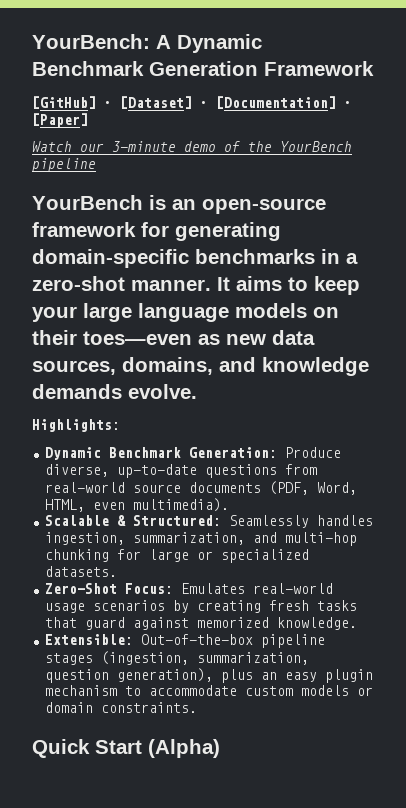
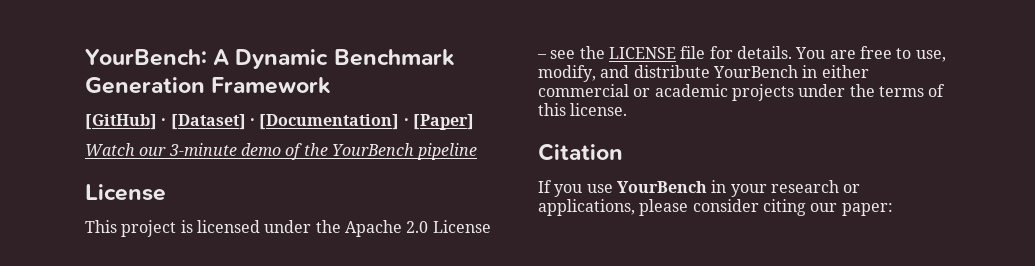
  Watch our 3-minute demo of the YourBench pipeline
- YourBench is an open-source framework for generating domain-specific benchmarks in a zero-shot manner. It aims to keep your large language models on their toes—even as new data sources, domains, and knowledge demands evolve.
- Highlights:
- Dynamic Benchmark Generation: Produce diverse, up-to-date questions from real-world source documents (PDF, Word, HTML, even multimedia).
- Scalable & Structured: Seamlessly handles ingestion, summarization, and multi-hop chunking for large or specialized datasets.
- Zero-Shot Focus: Emulates real-world usage scenarios by creating fresh tasks that guard against memorized knowledge.
- Extensible: Out-of-the-box pipeline stages (ingestion, summarization, question generation), plus an easy plugin mechanism to accommodate custom models or domain constraints.
- Quick Start (Alpha)
+ License
+ This project is licensed under the Apache 2.0 License – see the LICENSE file for details. You are free to use, modify, and distribute YourBench in either commercial or academic projects under the terms of this license.
+ Citation
+ If you use YourBench in your research or applications, please consider citing our paper:

